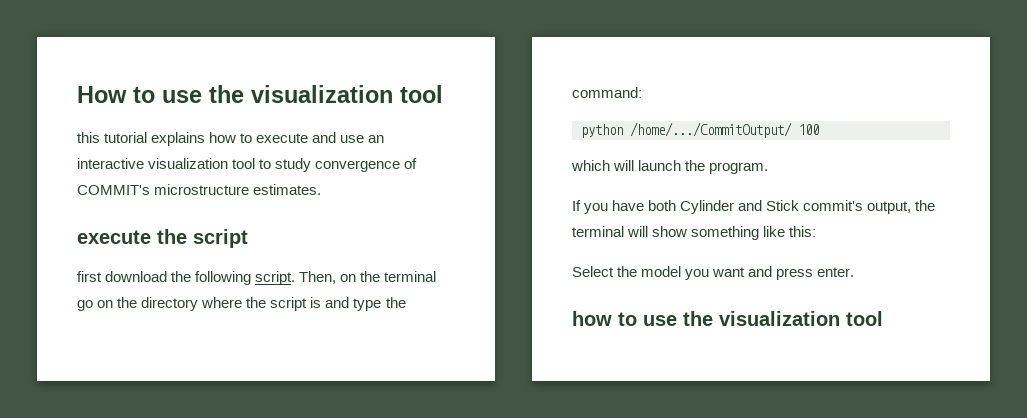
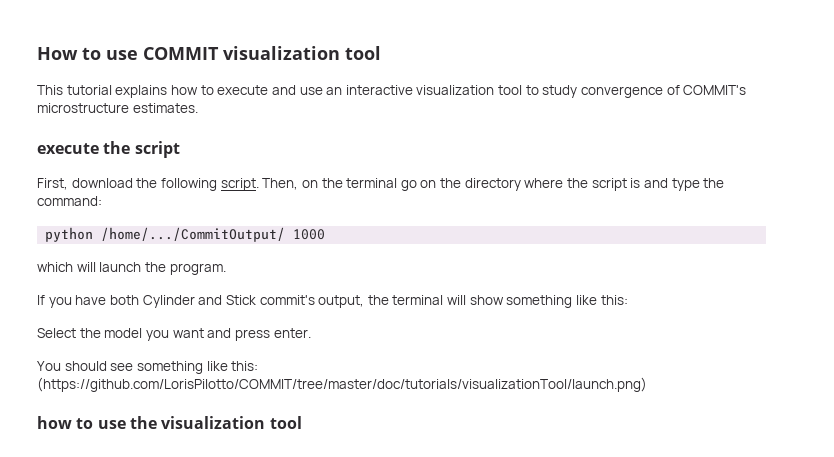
- How to use the visualization tool
+ How to use COMMIT visualization tool
- this tutorial explains how to execute and use an interactive visualization tool to study convergence of COMMIT's microstructure estimates.
+ This tutorial explains how to execute and use an interactive visualization tool to study convergence of COMMIT's microstructure estimates.
- first download the following script.
+ First, download the following script.
- python /home/.../CommitOutput/ 100
+ python /home/.../CommitOutput/ 1000
+ You should see something like this: (https://github.com/LorisPilotto/COMMIT/tree/master/doc/tutorials/visualizationTool/launch.png)

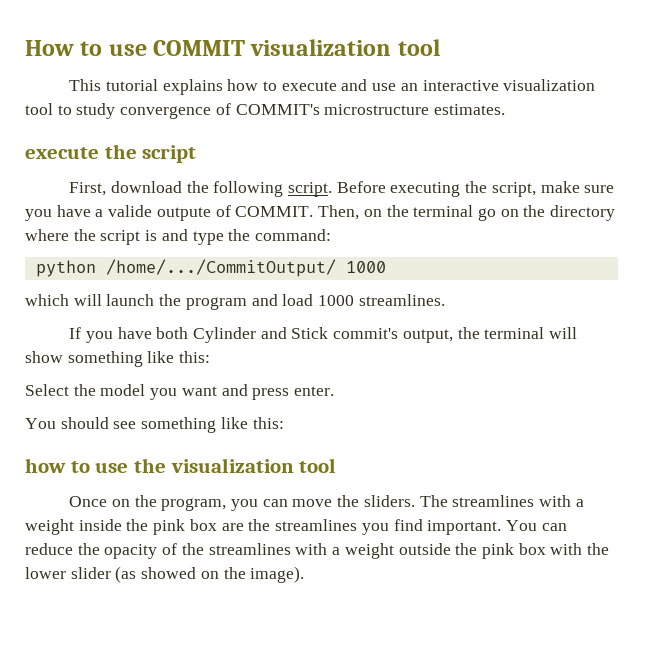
+ Before executing the script, make sure you have a valide outpute of COMMIT.
- which will launch the program.
+ which will launch the program and load 1000 streamlines.
- You should see something like this: (https://github.com/LorisPilotto/COMMIT/tree/master/doc/tutorials/visualizationTool/launch.png)
+ You should see something like this:
+ Once on the program, you can move the sliders. The streamlines with a weight inside the pink box are the streamlines you find important. You can reduce the opacity of the streamlines with a weight outside the pink box with the lower slider (as showed on the image).

